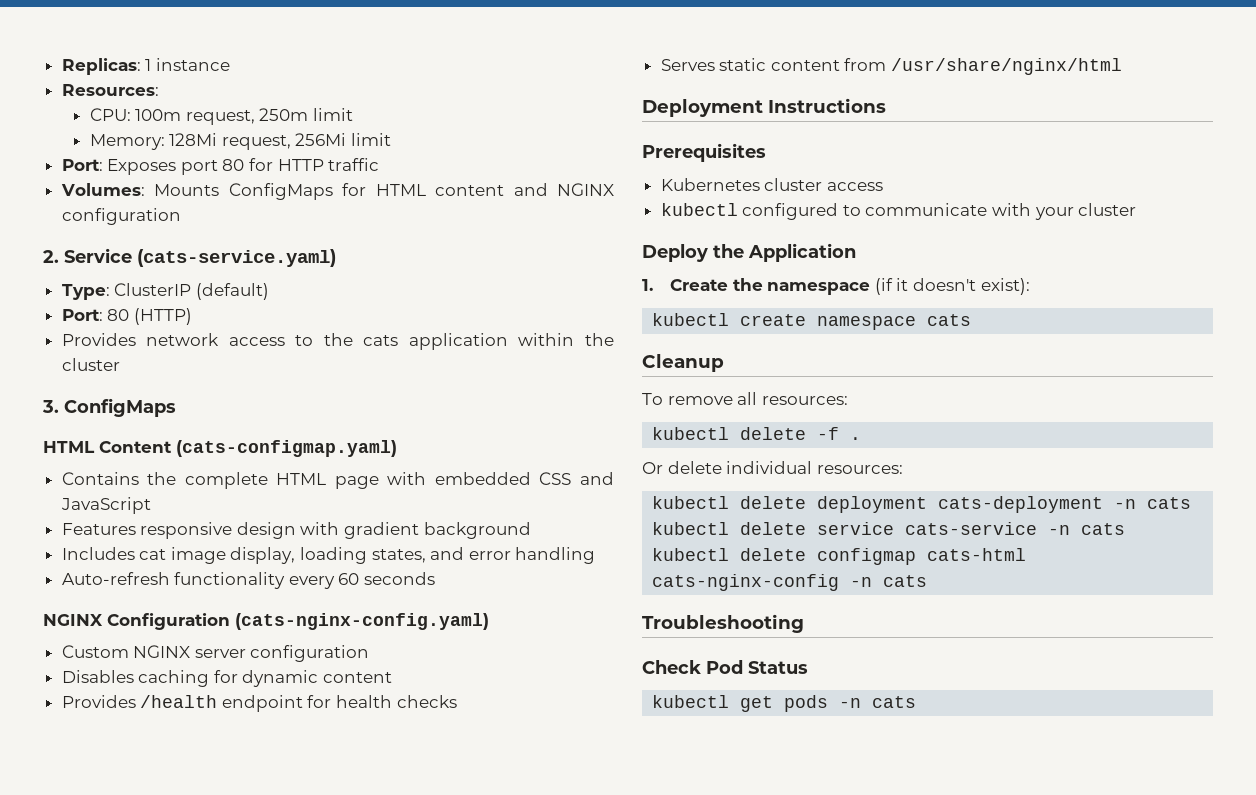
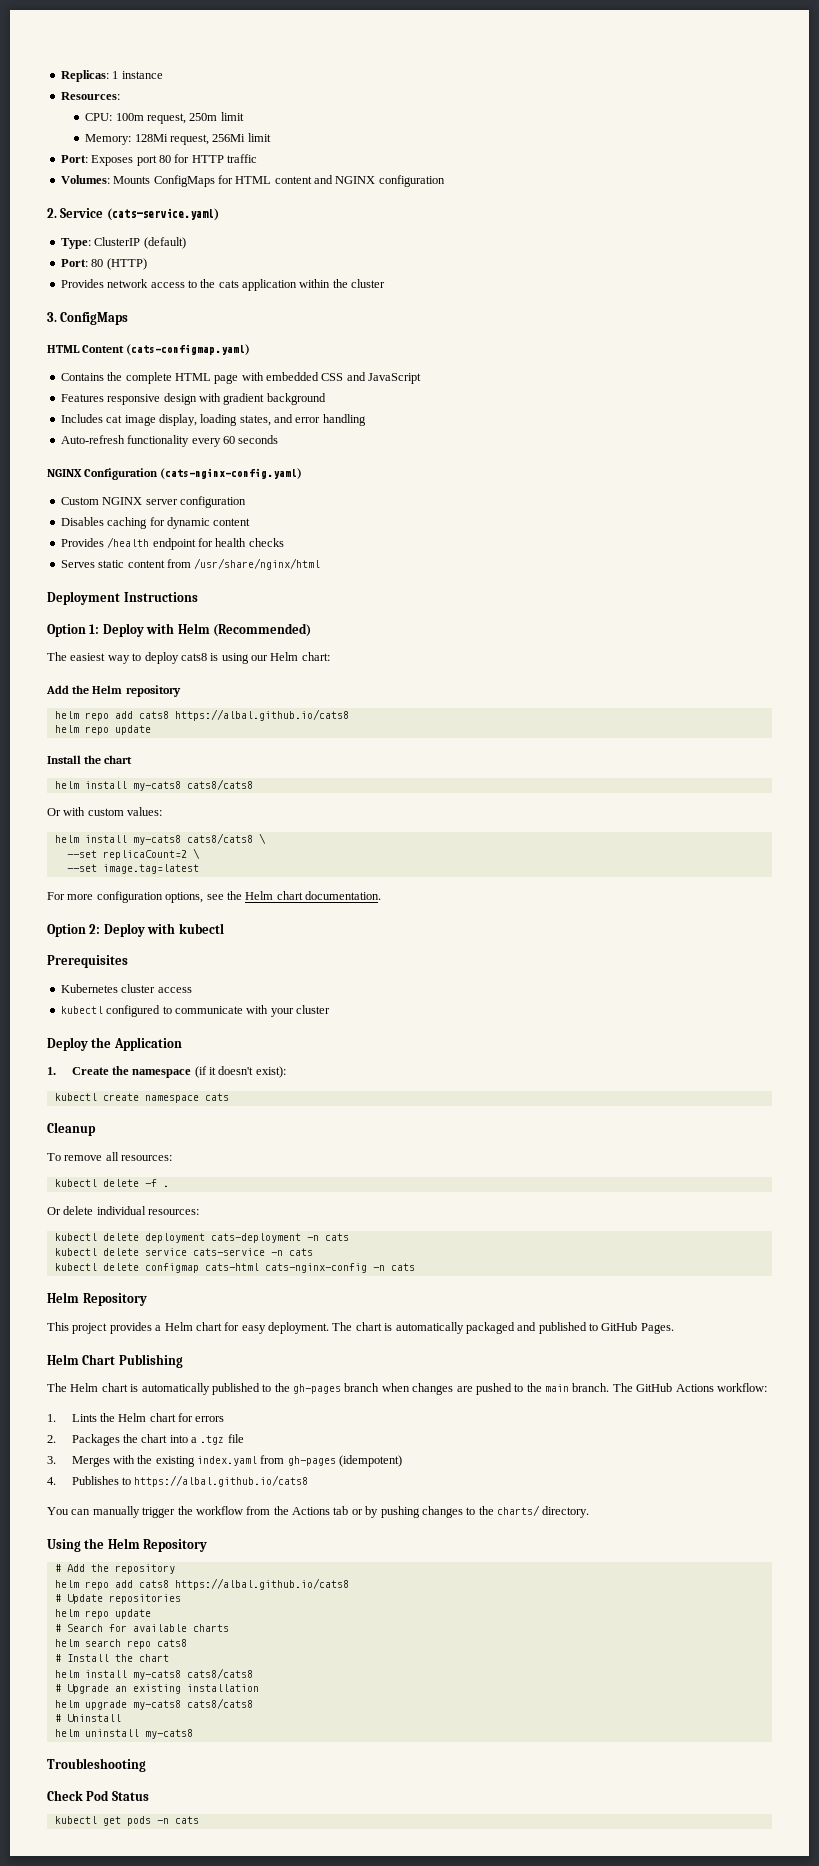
+ Option 1: Deploy with Helm (Recommended)
+ The easiest way to deploy cats8 is using our Helm chart:
+ Add the Helm repository
+ helm repo add cats8 https://albal.github.io/cats8
+ helm repo update
+ Install the chart
+ helm install my-cats8 cats8/cats8
+ Or with custom values:
+ helm install my-cats8 cats8/cats8 \
+ --set replicaCount=2 \
+ --set image.tag=latest
+ For more configuration options, see the Helm chart documentation.
+ Option 2: Deploy with kubectl
  kubectl delete configmap cats-html cats-nginx-config -n cats
+ Helm Repository
+ This project provides a Helm chart for easy deployment. The chart is automatically packaged and published to GitHub Pages.
+ Helm Chart Publishing
+ The Helm chart is automatically published to the gh-pages branch when changes are pushed to the main branch. The GitHub Actions workflow:
+ 1. Lints the Helm chart for errors
+ 2. Packages the chart into a .tgz file
+ 3. Merges with the existing index.yaml from gh-pages (idempotent)
+ 4. Publishes to https://albal.github.io/cats8
+ You can manually trigger the workflow from the Actions tab or by pushing changes to the charts/ directory.
+ Using the Helm Repository
+ # Add the repository
+ helm repo add cats8 https://albal.github.io/cats8
+ # Update repositories
+ helm repo update
+ # Search for available charts
+ helm search repo cats8
+ # Install the chart
+ helm install my-cats8 cats8/cats8
+ # Upgrade an existing installation
+ helm upgrade my-cats8 cats8/cats8
+ # Uninstall
+ helm uninstall my-cats8

